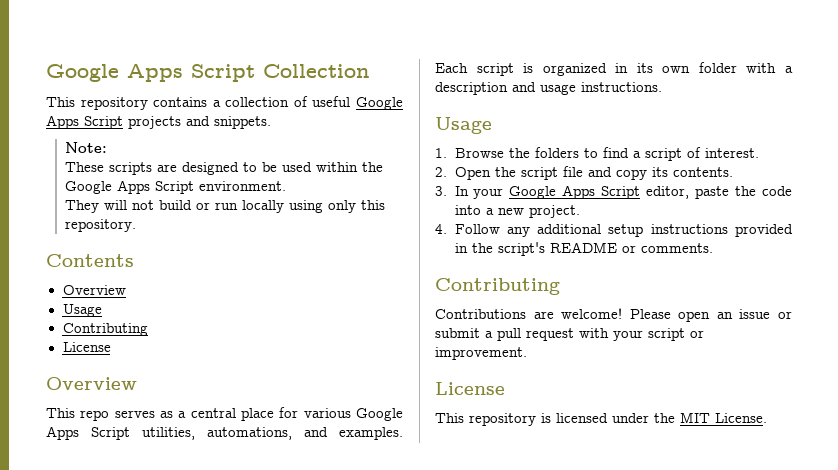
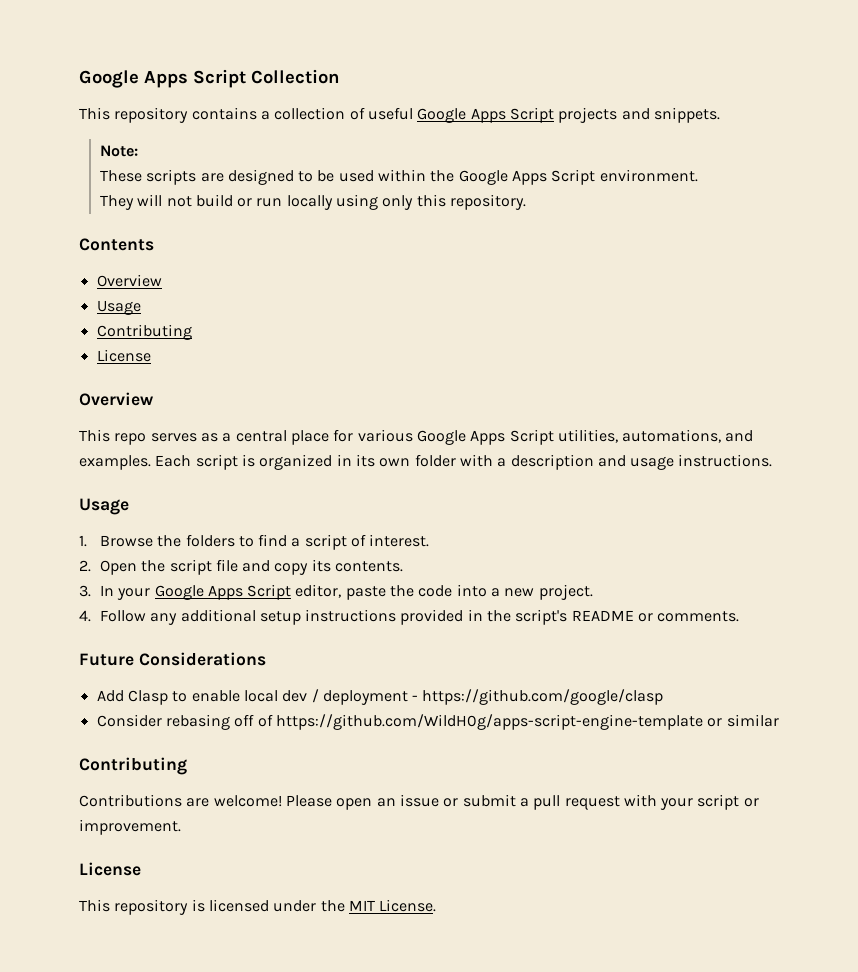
+ Future Considerations
+ Add Clasp to enable local dev / deployment - https://github.com/google/clasp
+ Consider rebasing off of https://github.com/WildH0g/apps-script-engine-template or similar

